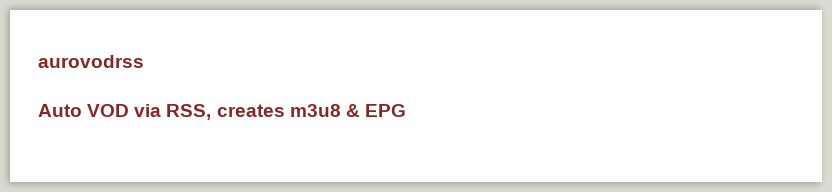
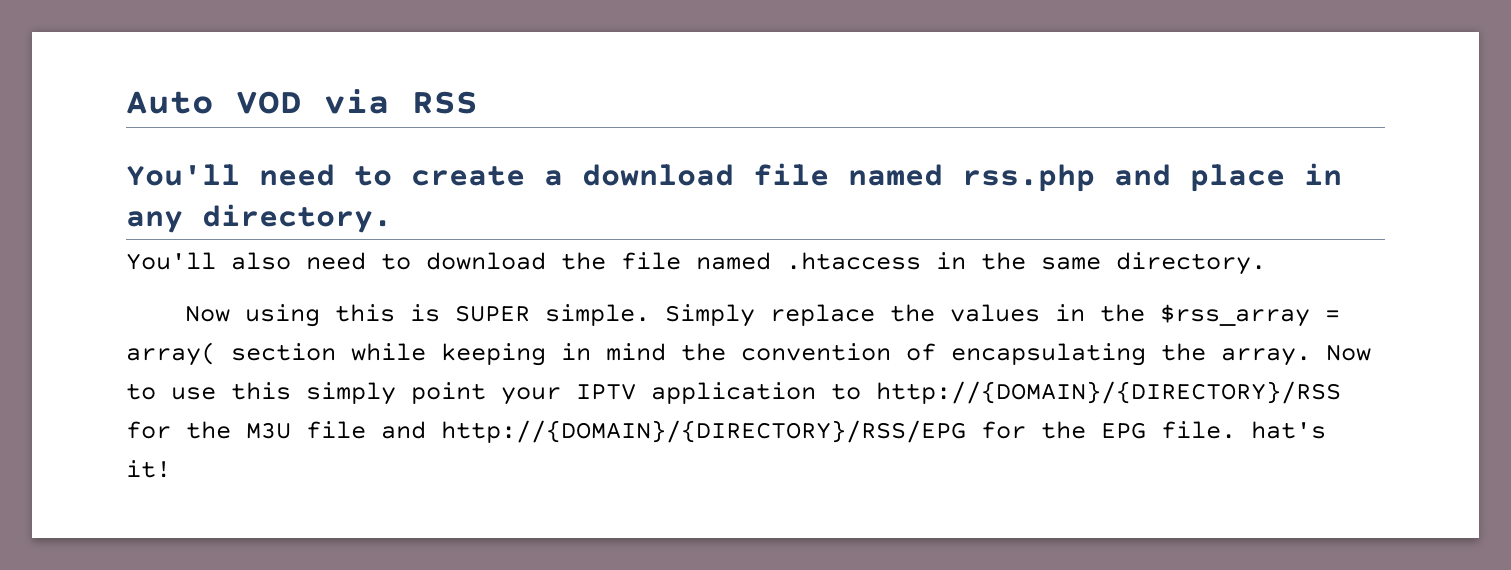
- aurovodrss
- Auto VOD via RSS, creates m3u8 & EPG
+ Auto VOD via RSS
+ You'll need to create a download file named rss.php and place in any directory.
+ You'll also need to download the file named .htaccess in the same directory.
+ Now using this is SUPER simple. Simply replace the values in the $rss_array = array( section while keeping in mind the convention of encapsulating the array. Now to use this simply point your IPTV application to http://{DOMAIN}/{DIRECTORY}/RSS for the M3U file and http://{DOMAIN}/{DIRECTORY}/RSS/EPG for the EPG file. hat's it!

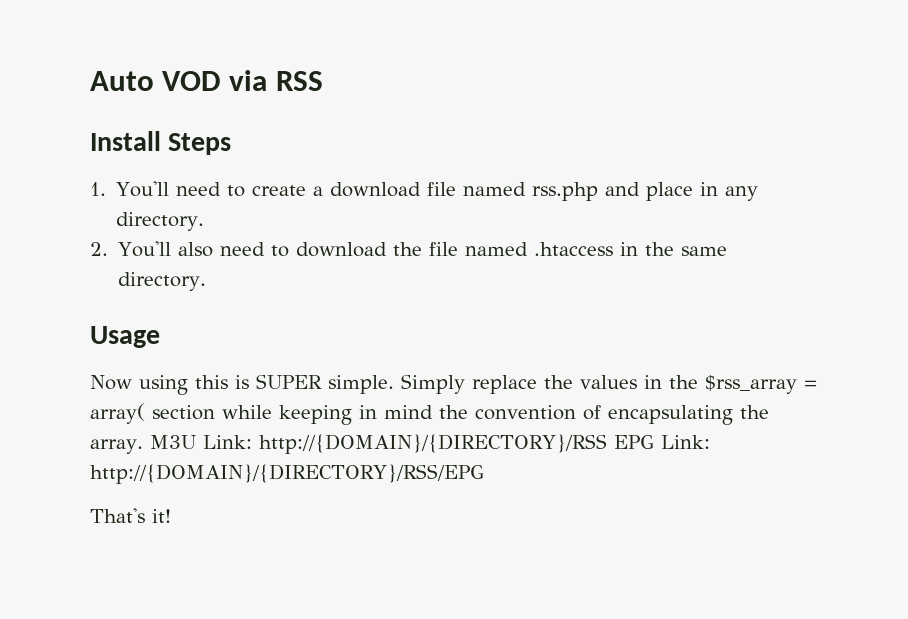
- You'll need to create a download file named rss.php and place in any directory.
+ Install Steps
+ 1. You'll need to create a download file named rss.php and place in any directory.
- You'll also need to download the file named .htaccess in the same directory.
+ 2. You'll also need to download the file named .htaccess in the same directory.
+ Usage
- Now to use this simply point your IPTV application to http://{DOMAIN}/{DIRECTORY}/RSS for the M3U file and http://{DOMAIN}/{DIRECTORY}/RSS/EPG for the EPG file. hat's it!
+ M3U Link: http://{DOMAIN}/{DIRECTORY}/RSS EPG Link: http://{DOMAIN}/{DIRECTORY}/RSS/EPG
+ That's it!

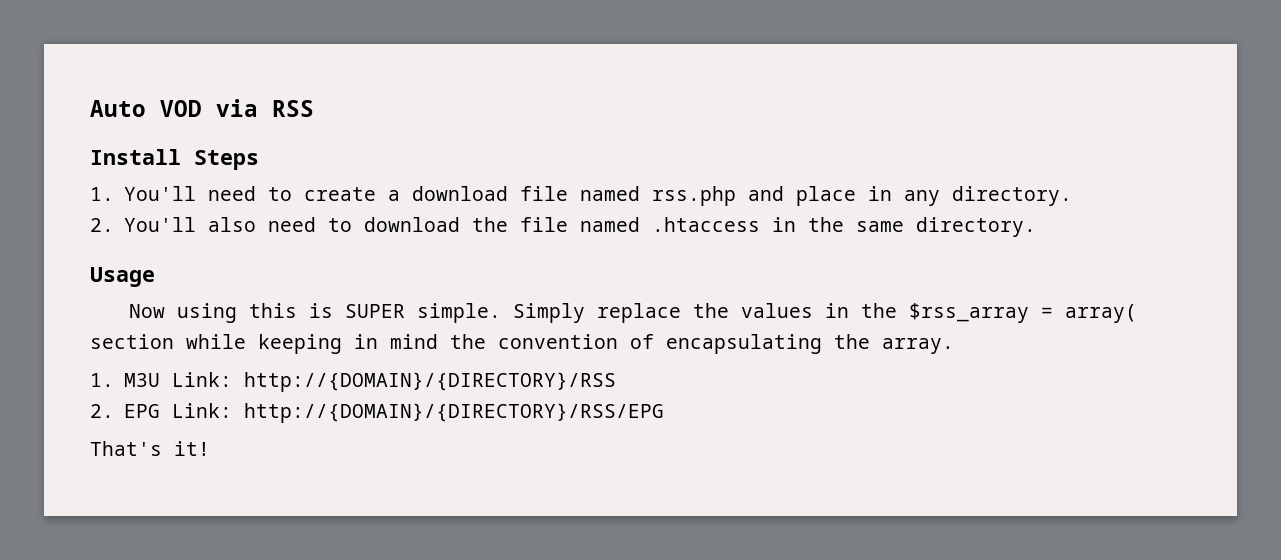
- Simply replace the values in the $rss_array = array( section while keeping in mind the convention of encapsulating the array. M3U Link: http://{DOMAIN}/{DIRECTORY}/RSS EPG Link: http://{DOMAIN}/{DIRECTORY}/RSS/EPG
+ Simply replace the values in the $rss_array = array( section while keeping in mind the convention of encapsulating the array.
+ 1. M3U Link: http://{DOMAIN}/{DIRECTORY}/RSS
+ 2. EPG Link: http://{DOMAIN}/{DIRECTORY}/RSS/EPG

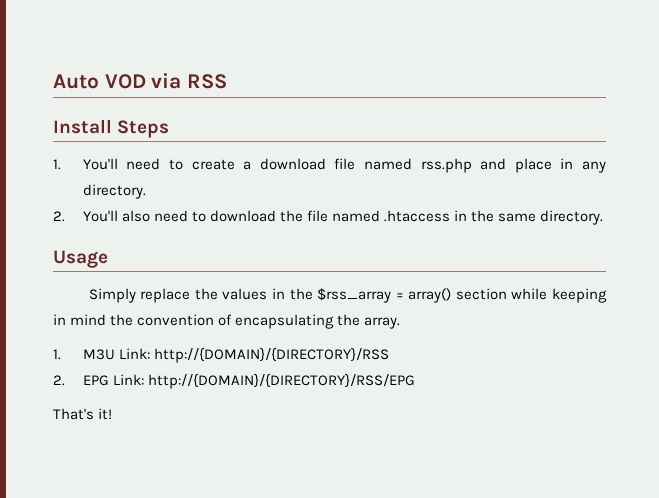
- Now using this is SUPER simple. Simply replace the values in the $rss_array = array( section while keeping in mind the convention of encapsulating the array.
+ Simply replace the values in the $rss_array = array() section while keeping in mind the convention of encapsulating the array.

